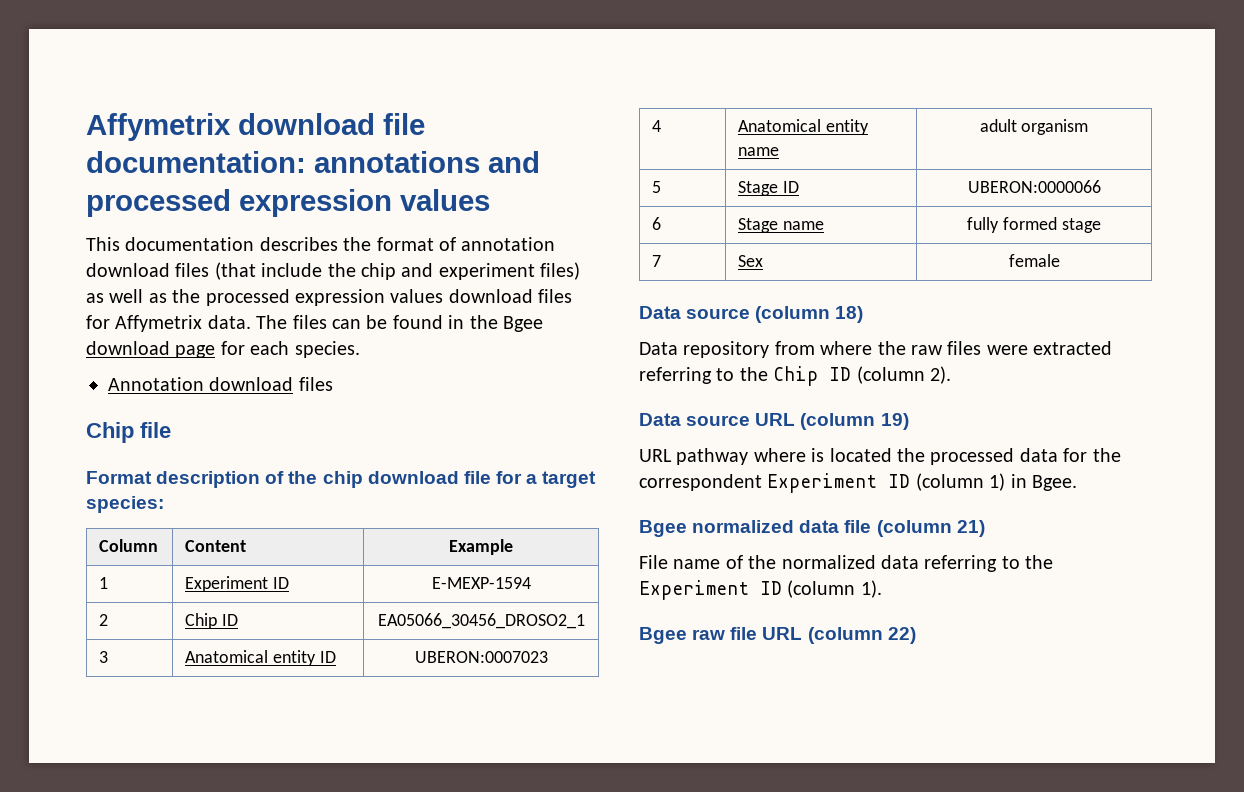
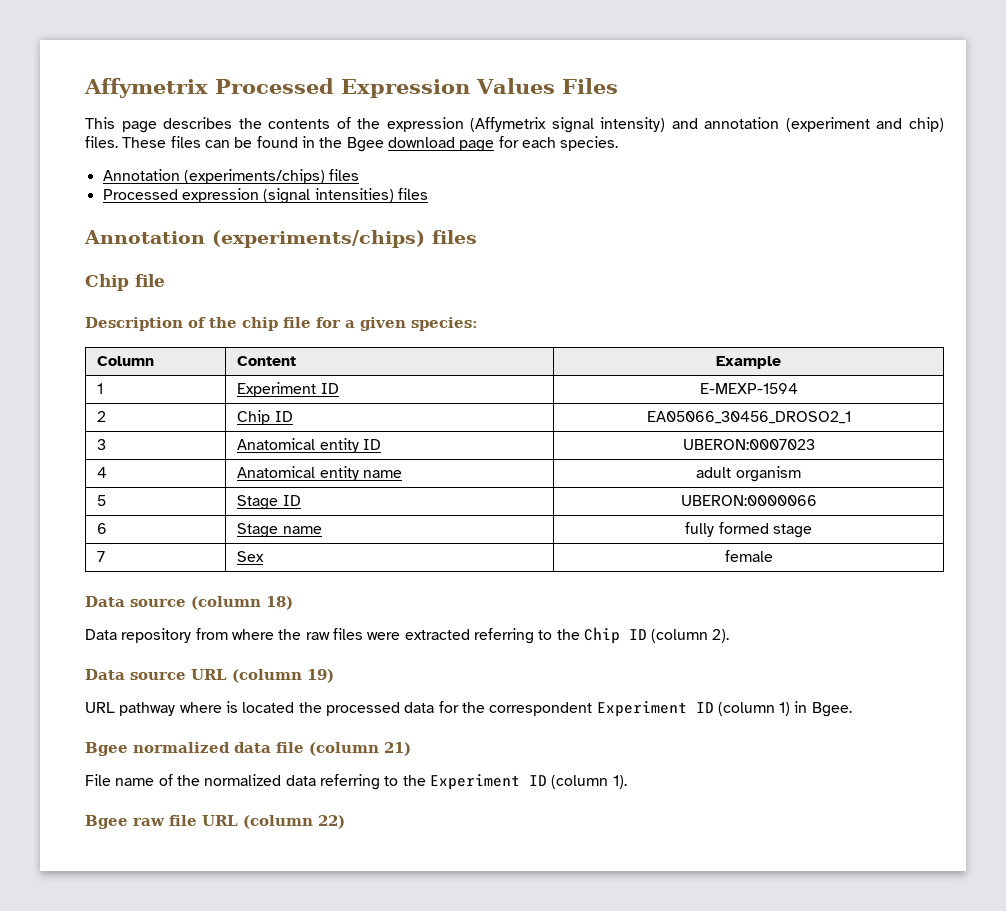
- Affymetrix download file documentation: annotations and processed expression values
+ Affymetrix Processed Expression Values Files
- This documentation describes the format of annotation download files (that include the chip and experiment files) as well as the processed expression values download files for Affymetrix data. The files can be found in the Bgee download page for each species.
- Annotation download files
+ This page describes the contents of the expression (Affymetrix signal intensity) and annotation (experiment and chip) files. These files can be found in the Bgee download page for each species.
+ Annotation (experiments/chips) files
+ Processed expression (signal intensities) files
+ Annotation (experiments/chips) files
- Format description of the chip download file for a target species:
+ Description of the chip file for a given species:

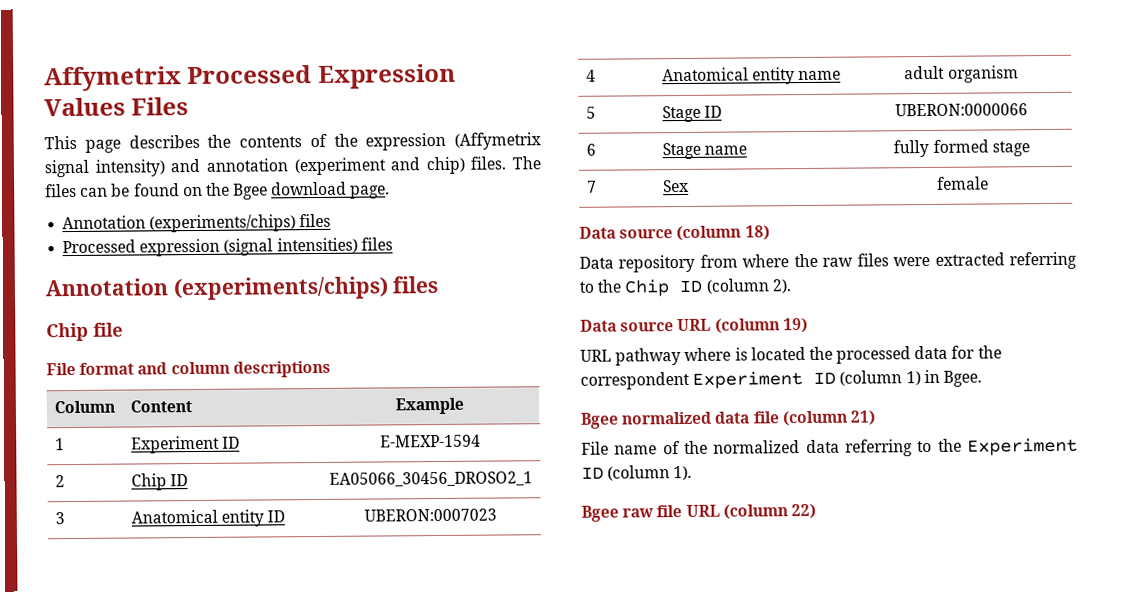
- These files can be found in the Bgee download page for each species.
+ The files can be found on the Bgee download page.
- Description of the chip file for a given species:
+ File format and column descriptions

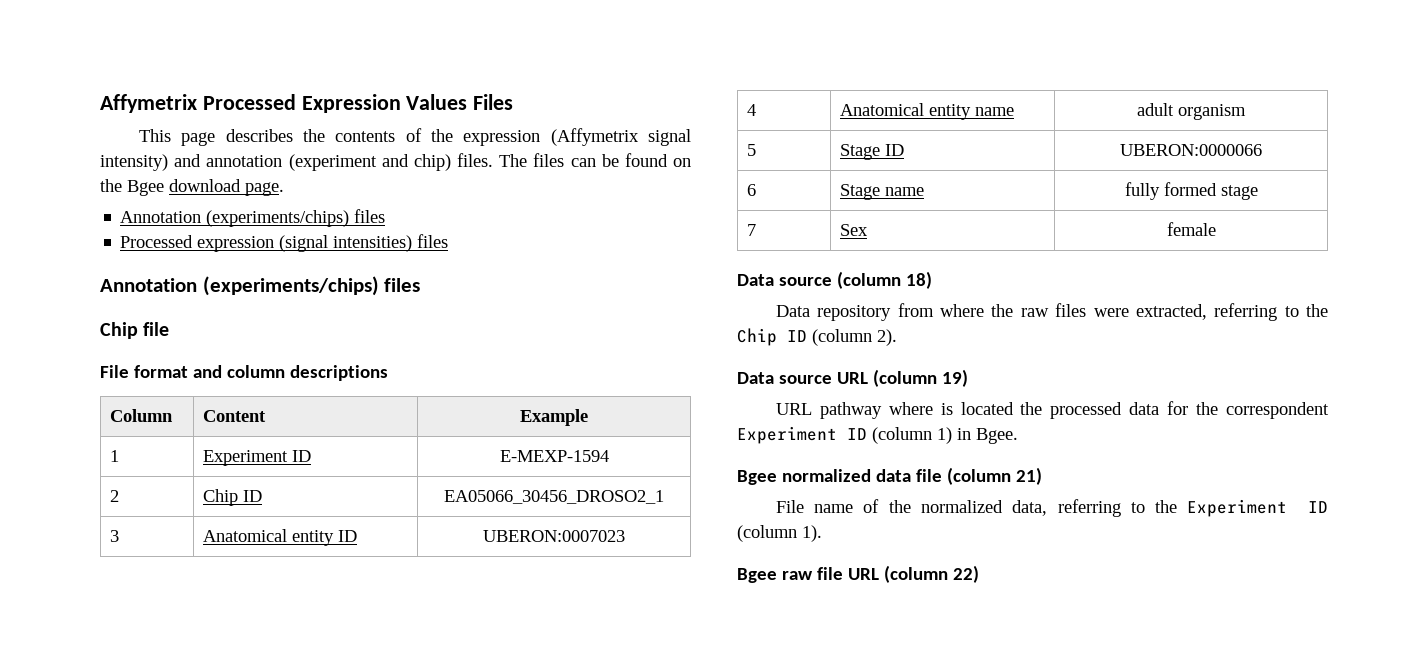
- Data repository from where the raw files were extracted referring to the Chip ID (column 2).
+ Data repository from where the raw files were extracted, referring to the Chip ID (column 2).
- File name of the normalized data referring to the Experiment ID (column 1).
+ File name of the normalized data, referring to the Experiment ID (column 1).

